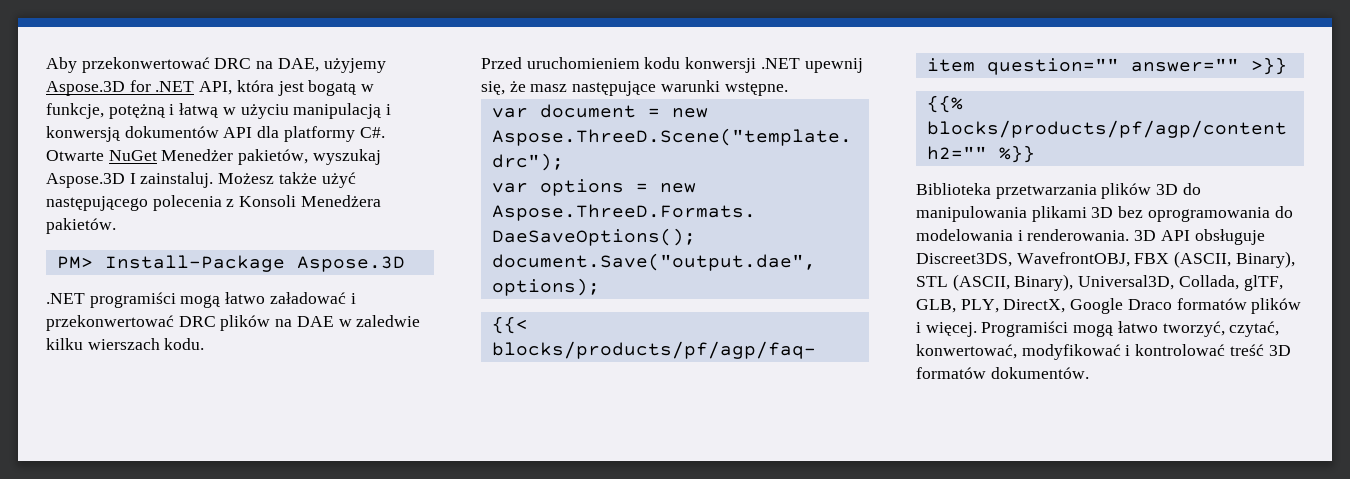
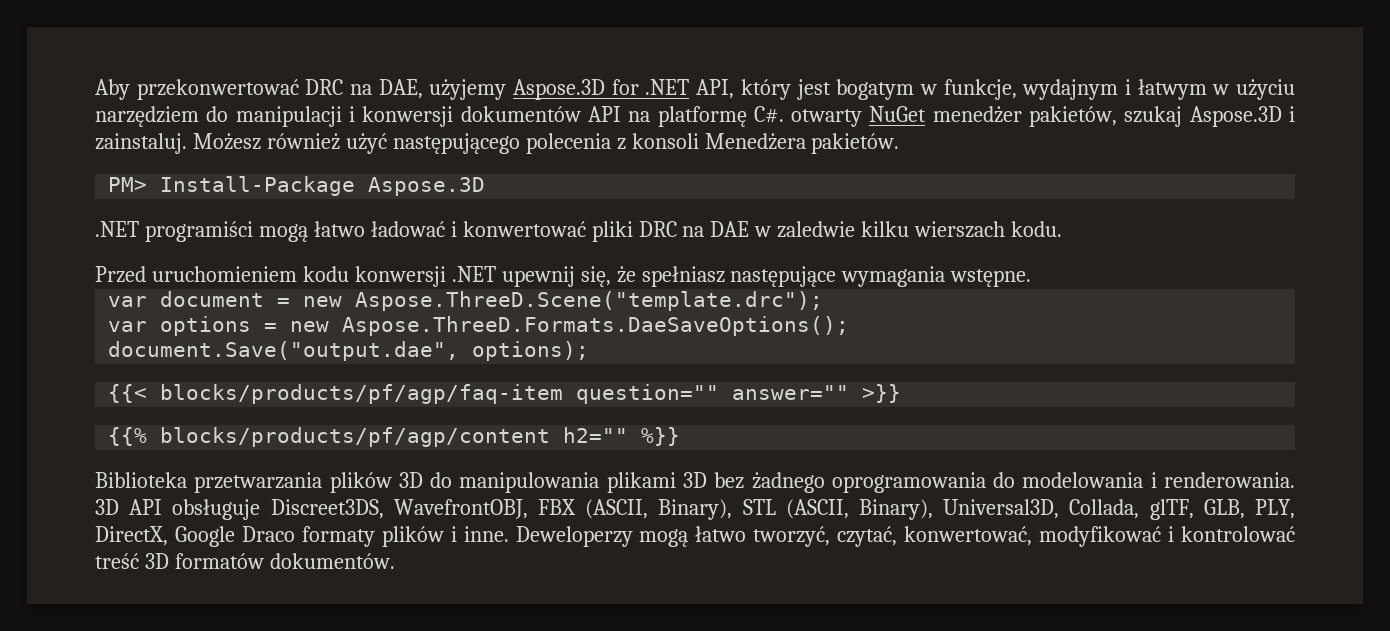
- Aby przekonwertować DRC na DAE, użyjemy Aspose.3D for .NET API, która jest bogatą w funkcje, potężną i łatwą w użyciu manipulacją i konwersją dokumentów API dla platformy C#. Otwarte NuGet Menedżer pakietów, wyszukaj Aspose.3D I zainstaluj.
+ Aby przekonwertować DRC na DAE, użyjemy Aspose.3D for .NET API, który jest bogatym w funkcje, wydajnym i łatwym w użyciu narzędziem do manipulacji i konwersji dokumentów API na platformę C#. otwarty NuGet menedżer pakietów, szukaj Aspose.3D i zainstaluj.
- Możesz także użyć następującego polecenia z Konsoli Menedżera pakietów.
+ Możesz również użyć następującego polecenia z konsoli Menedżera pakietów.
- .NET programiści mogą łatwo załadować i przekonwertować DRC plików na DAE w zaledwie kilku wierszach kodu.
+ .NET programiści mogą łatwo ładować i konwertować pliki DRC na DAE w zaledwie kilku wierszach kodu.
- Przed uruchomieniem kodu konwersji .NET upewnij się, że masz następujące warunki wstępne.
+ Przed uruchomieniem kodu konwersji .NET upewnij się, że spełniasz następujące wymagania wstępne.
- Biblioteka przetwarzania plików 3D do manipulowania plikami 3D bez oprogramowania do modelowania i renderowania.
+ Biblioteka przetwarzania plików 3D do manipulowania plikami 3D bez żadnego oprogramowania do modelowania i renderowania.
- 3D API obsługuje Discreet3DS, WavefrontOBJ, FBX (ASCII, Binary), STL (ASCII, Binary), Universal3D, Collada, glTF, GLB, PLY, DirectX, Google Draco formatów plików i więcej. Programiści mogą łatwo tworzyć, czytać, konwertować, modyfikować i kontrolować treść 3D formatów dokumentów.
+ 3D API obsługuje Discreet3DS, WavefrontOBJ, FBX (ASCII, Binary), STL (ASCII, Binary), Universal3D, Collada, glTF, GLB, PLY, DirectX, Google Draco formaty plików i inne. Deweloperzy mogą łatwo tworzyć, czytać, konwertować, modyfikować i kontrolować treść 3D formatów dokumentów.

